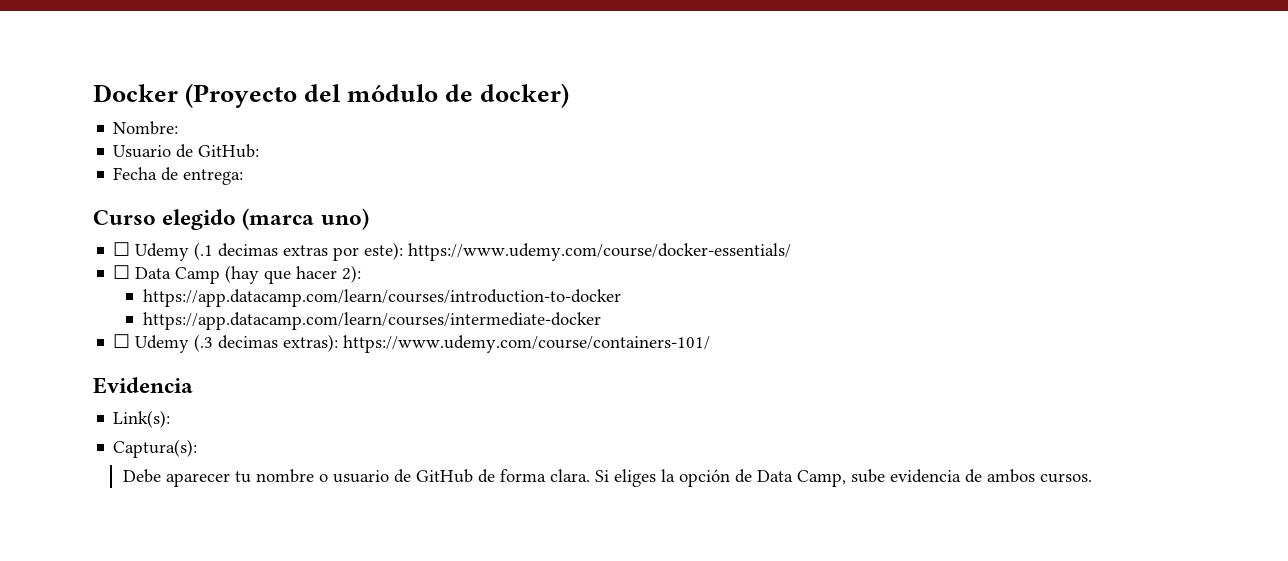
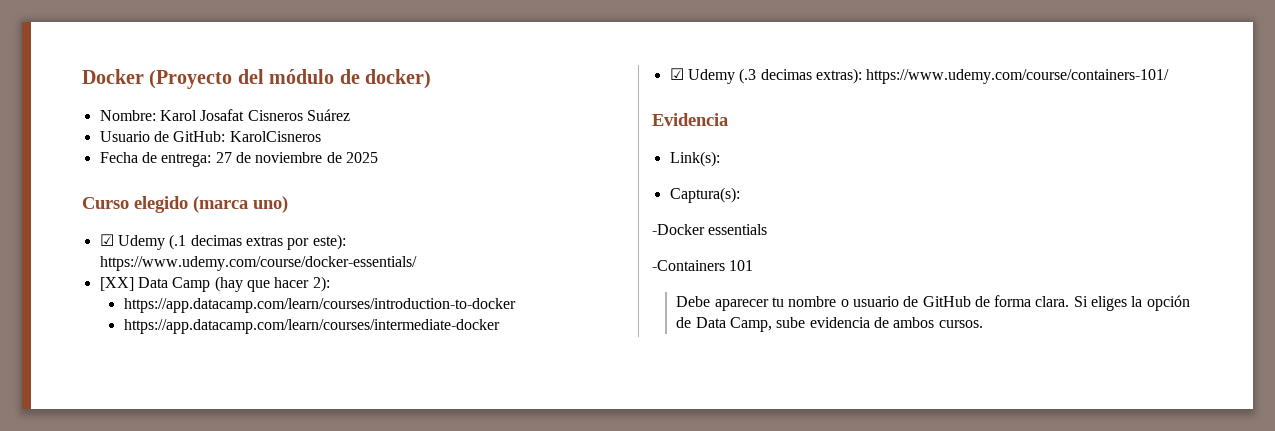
- Nombre:
+ Nombre: Karol Josafat Cisneros Suárez
- Usuario de GitHub:
+ Usuario de GitHub: KarolCisneros
- Fecha de entrega:
+ Fecha de entrega: 27 de noviembre de 2025
- ☐ Udemy (.1 decimas extras por este): https://www.udemy.com/course/docker-essentials/
+ ☑ Udemy (.1 decimas extras por este): https://www.udemy.com/course/docker-essentials/
- ☐ Data Camp (hay que hacer 2):
+ [XX] Data Camp (hay que hacer 2):
- ☐ Udemy (.3 decimas extras): https://www.udemy.com/course/containers-101/
+ ☑ Udemy (.3 decimas extras): https://www.udemy.com/course/containers-101/
+ -Docker essentials
+ -Containers 101

